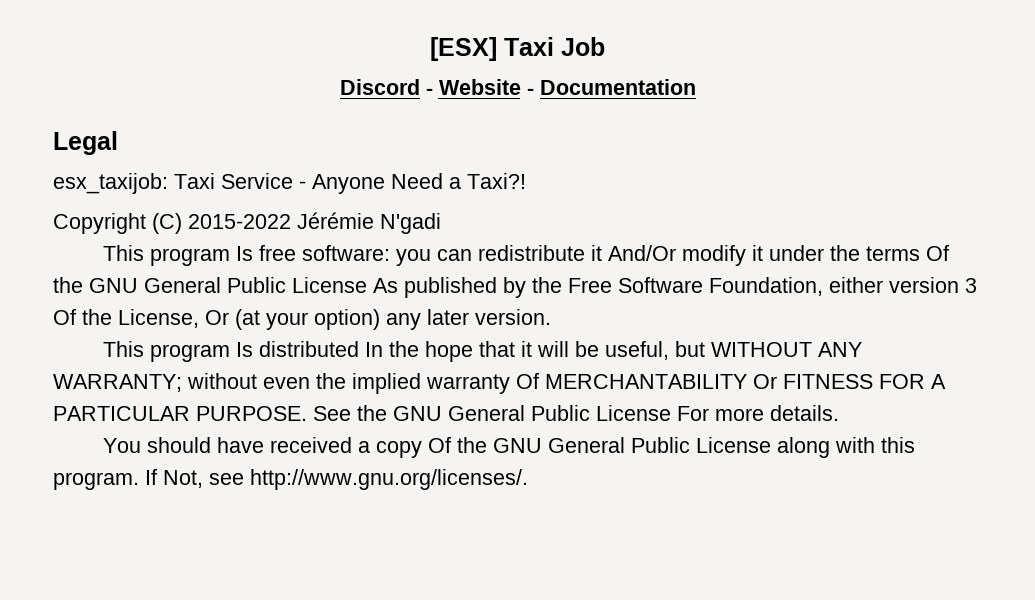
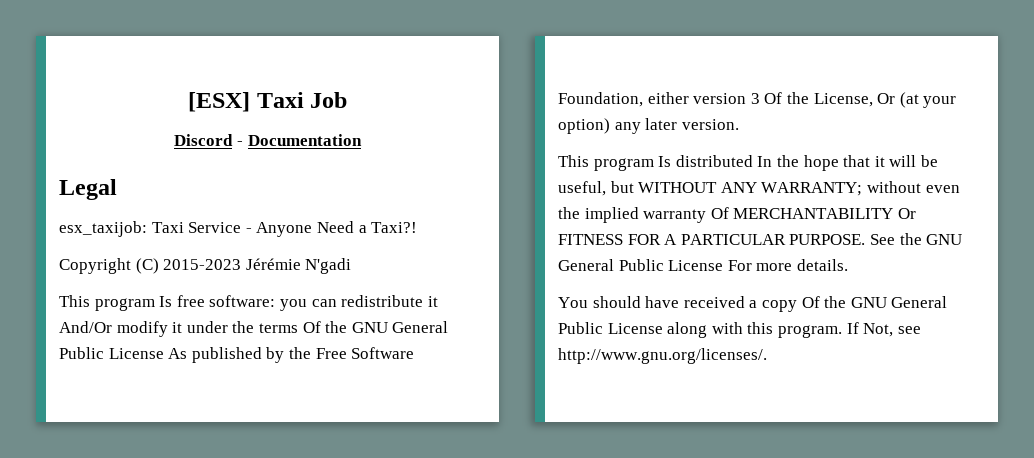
- Discord - Website - Documentation
+ Discord - Documentation
- Copyright (C) 2015-2022 Jérémie N'gadi
+ Copyright (C) 2015-2023 Jérémie N'gadi

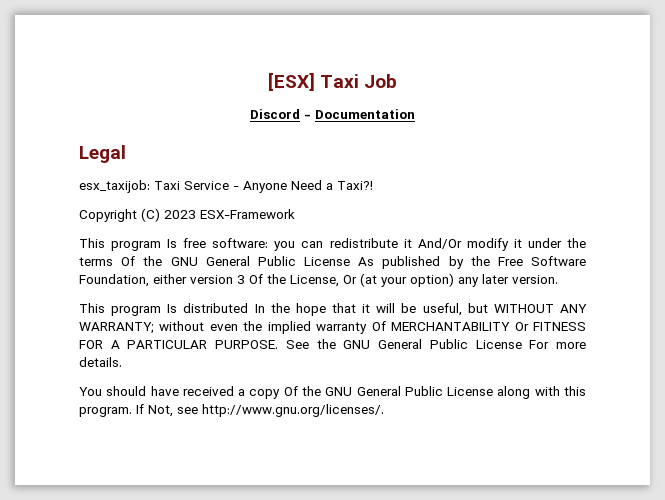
- Copyright (C) 2015-2023 Jérémie N'gadi
+ Copyright (C) 2023 ESX-Framework

